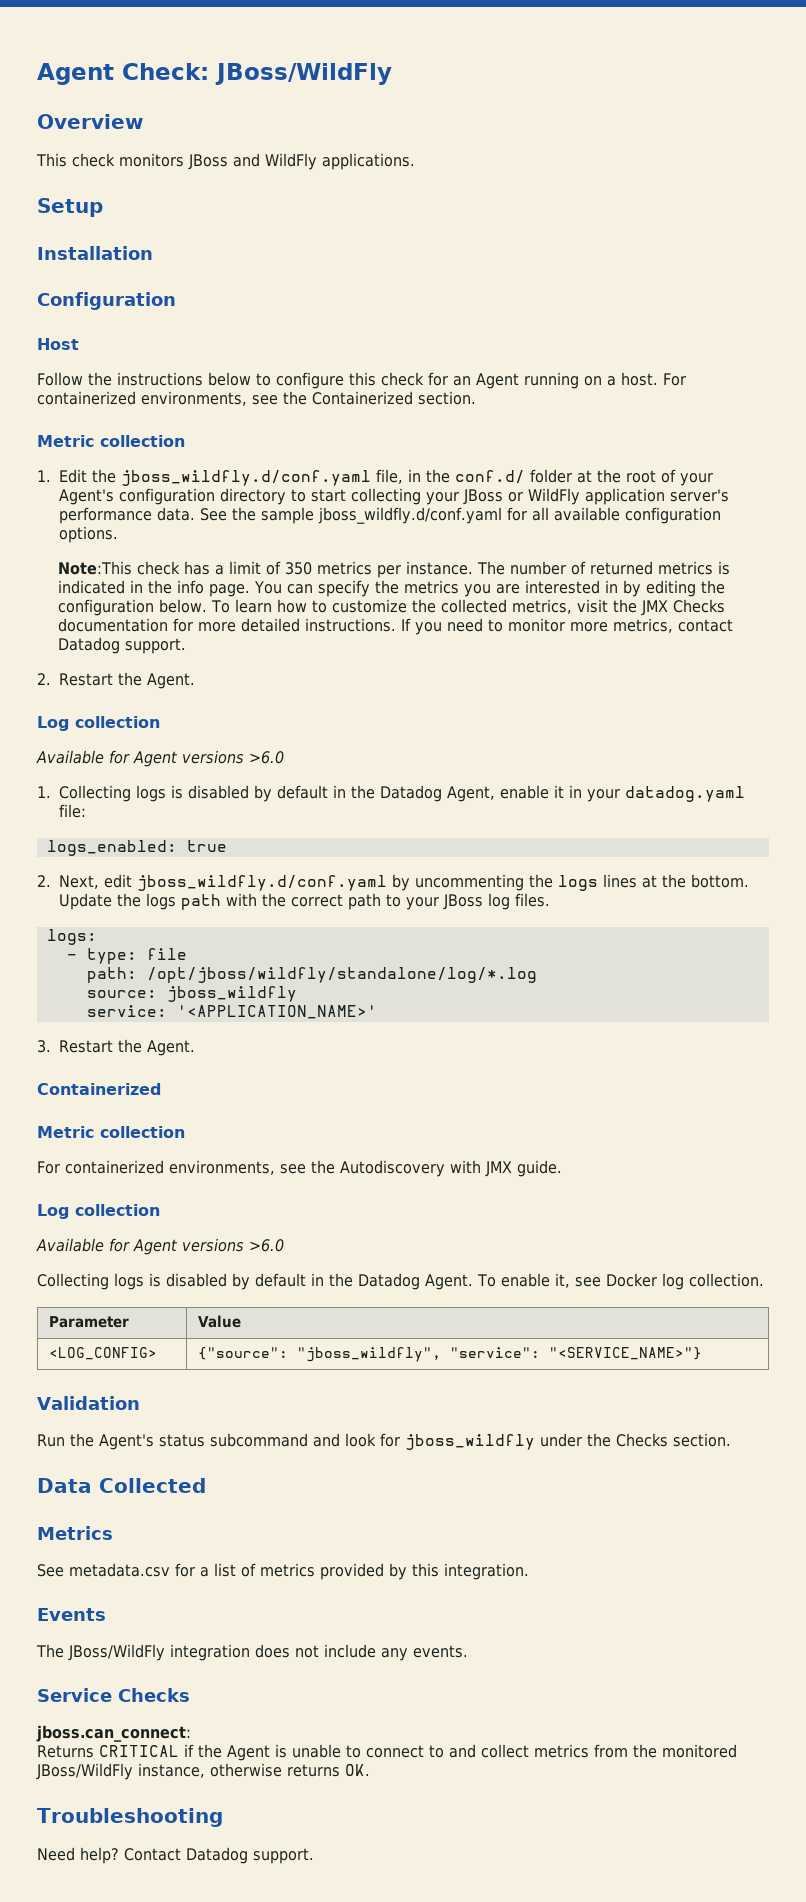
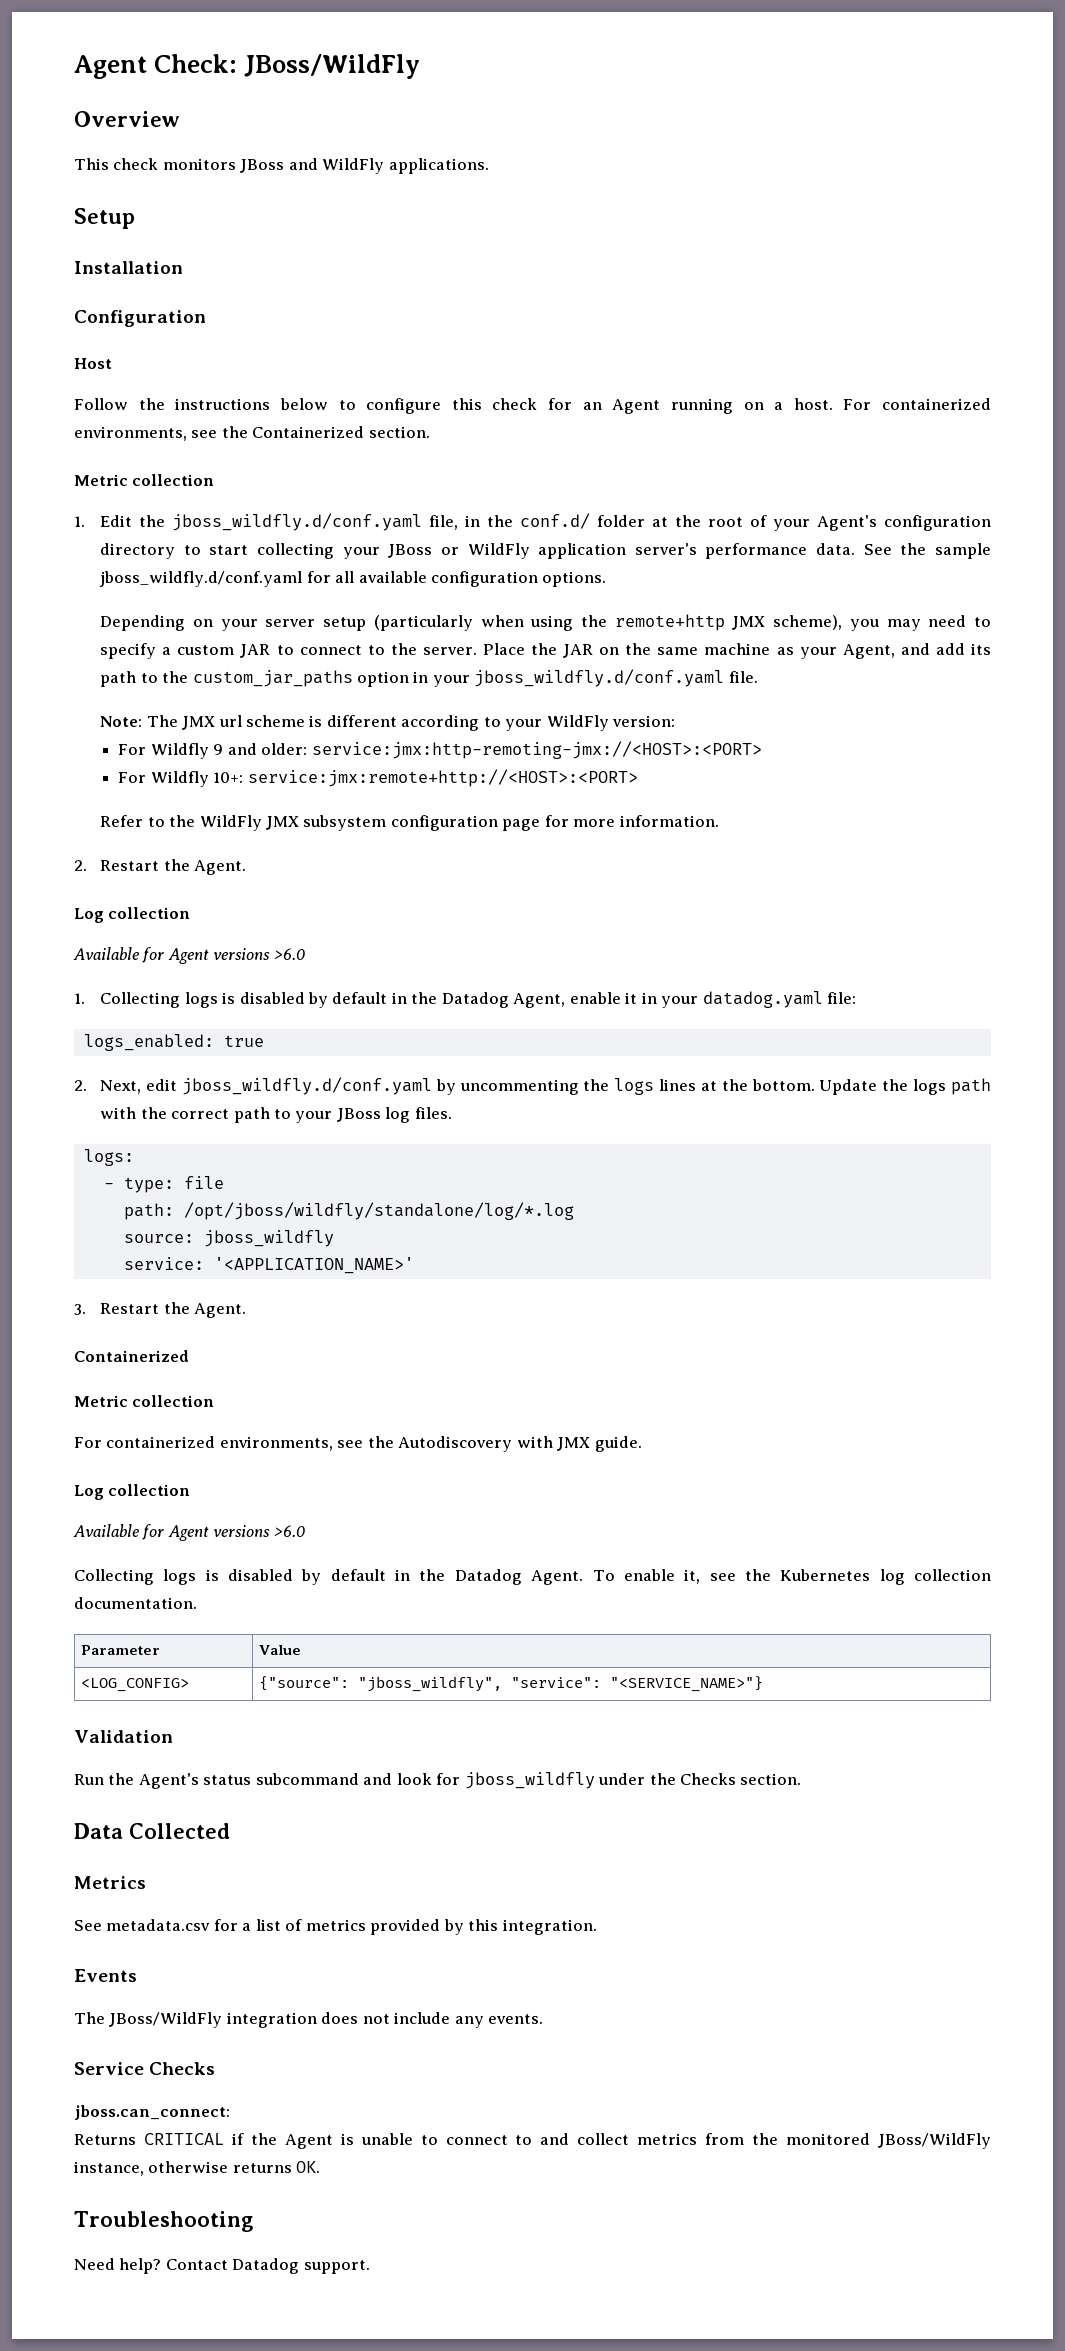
- Note:This check has a limit of 350 metrics per instance. The number of returned metrics is indicated in the info page. You can specify the metrics you are interested in by editing the configuration below. To learn how to customize the collected metrics, visit the JMX Checks documentation for more detailed instructions. If you need to monitor more metrics, contact Datadog support.
+ Depending on your server setup (particularly when using the remote+http JMX scheme), you may need to specify a custom JAR to connect to the server. Place the JAR on the same machine as your Agent, and add its path to the custom_jar_paths option in your jboss_wildfly.d/conf.yaml file.
+ Note: The JMX url scheme is different according to your WildFly version:
+ For Wildfly 9 and older: service:jmx:http-remoting-jmx://<HOST>:<PORT>
+ For Wildfly 10+: service:jmx:remote+http://<HOST>:<PORT>
+ Refer to the WildFly JMX subsystem configuration page for more information.
- To enable it, see Docker log collection.
+ To enable it, see the Kubernetes log collection documentation.

